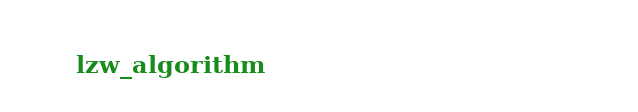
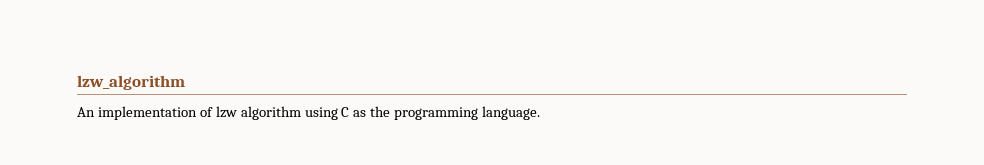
+ An implementation of lzw algorithm using C as the programming language.

